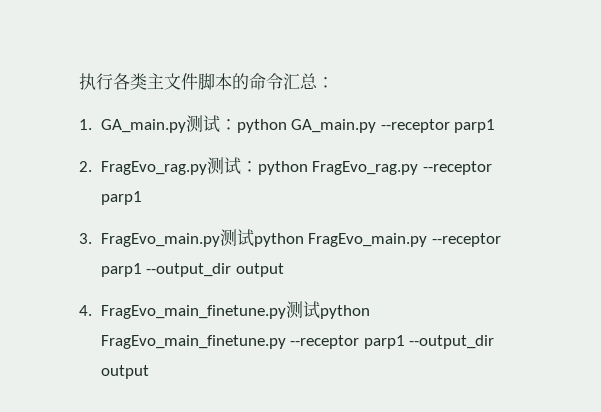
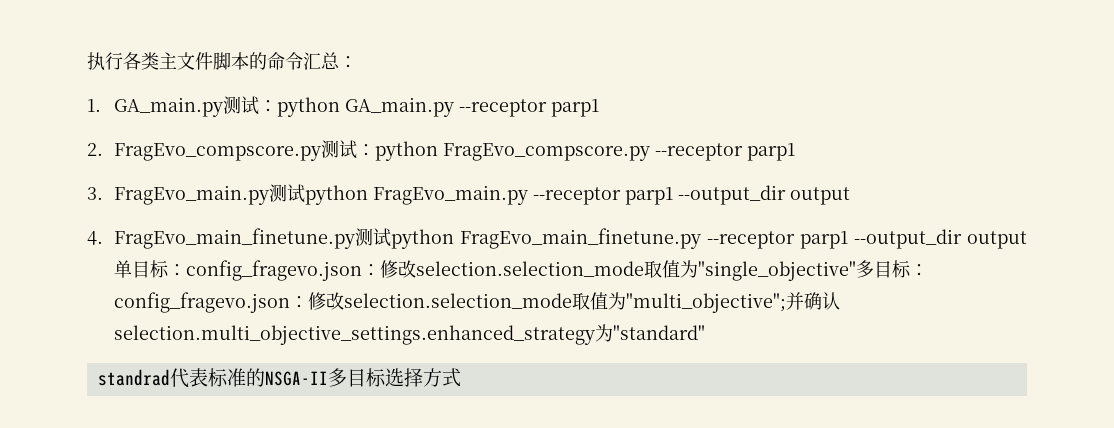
- 2. FragEvo_rag.py测试：python FragEvo_rag.py --receptor parp1
+ 2. FragEvo_compscore.py测试：python FragEvo_compscore.py --receptor parp1
- 4. FragEvo_main_finetune.py测试python FragEvo_main_finetune.py --receptor parp1 --output_dir output
+ 4. FragEvo_main_finetune.py测试python FragEvo_main_finetune.py --receptor parp1 --output_dir output单目标：config_fragevo.json：修改selection.selection_mode取值为"single_objective"多目标：config_fragevo.json：修改selection.selection_mode取值为"multi_objective";并确认selection.multi_objective_settings.enhanced_strategy为"standard"
+ standrad代表标准的NSGA-II多目标选择方式

